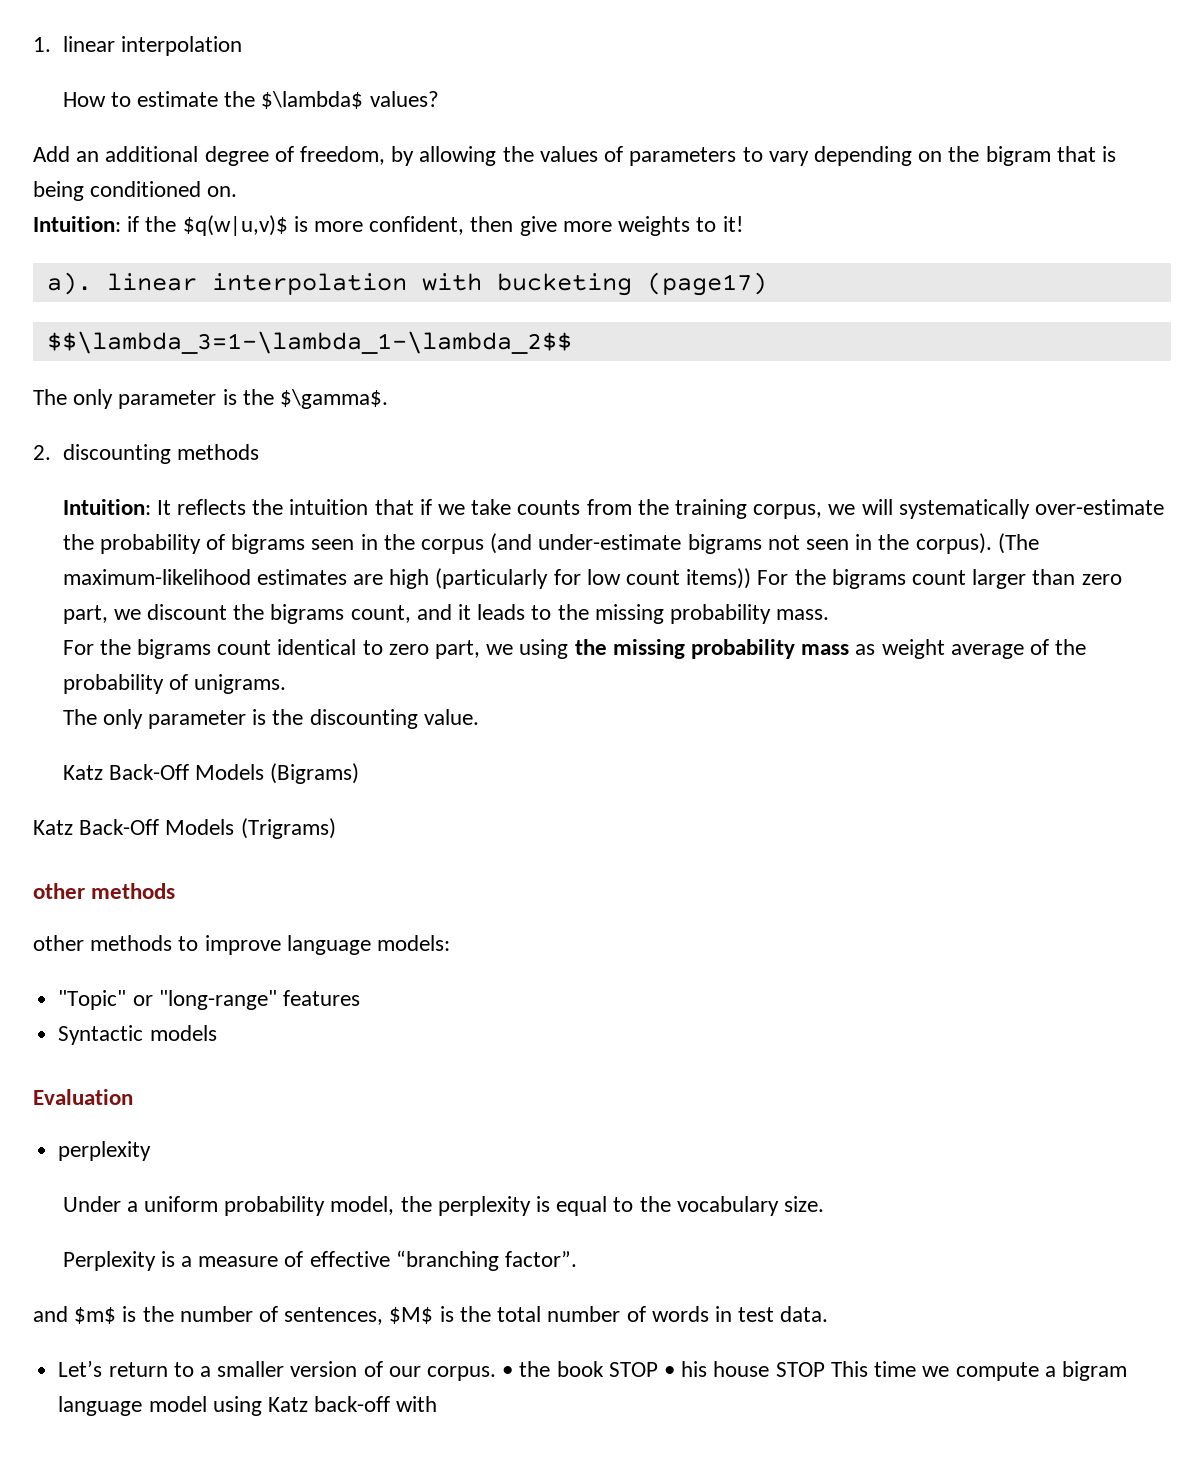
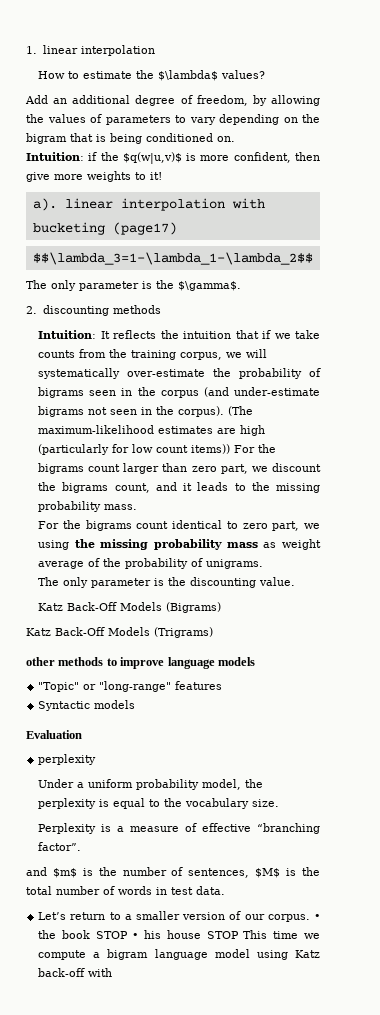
  Katz Back-Off Models (Trigrams)
- other methods
- other methods to improve language models:
+ other methods to improve language models

